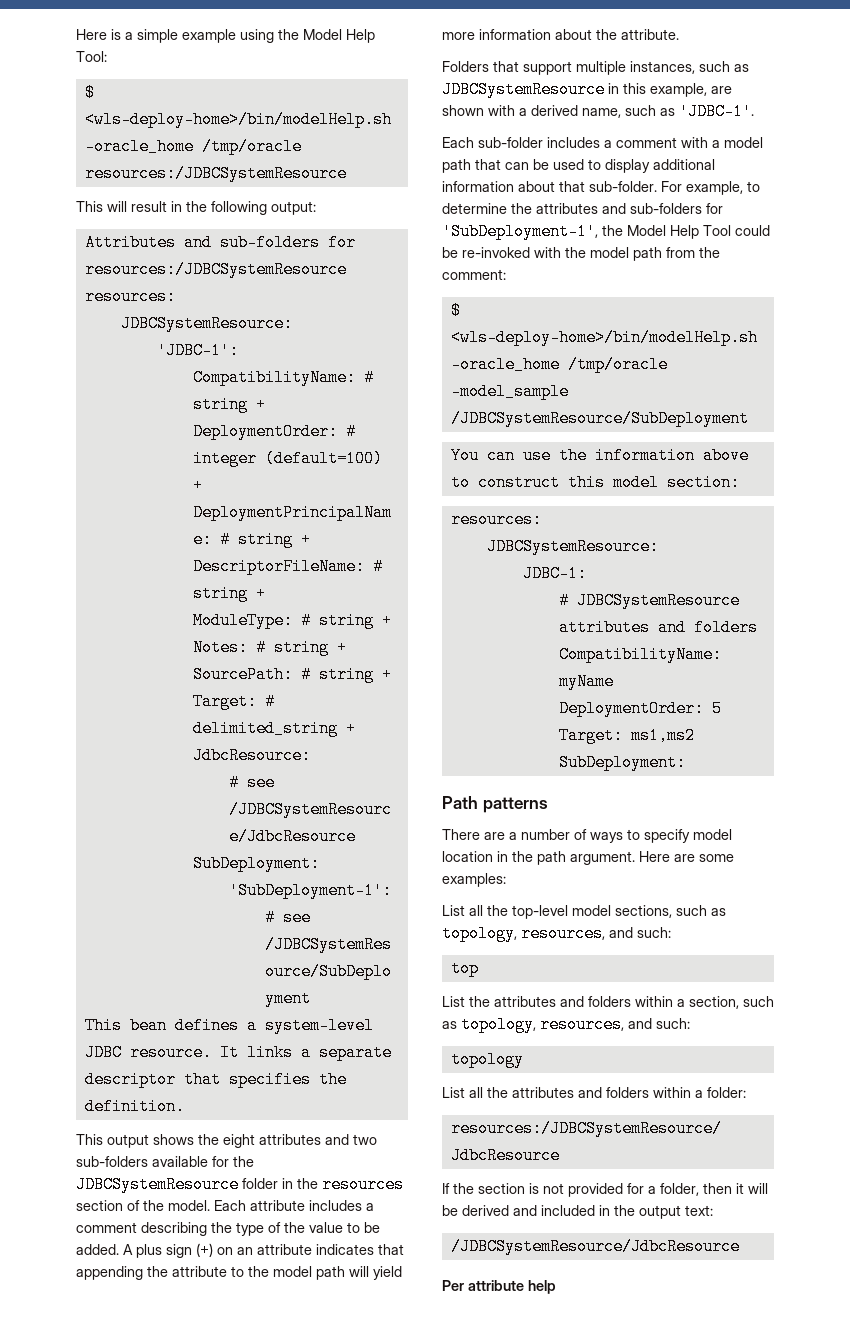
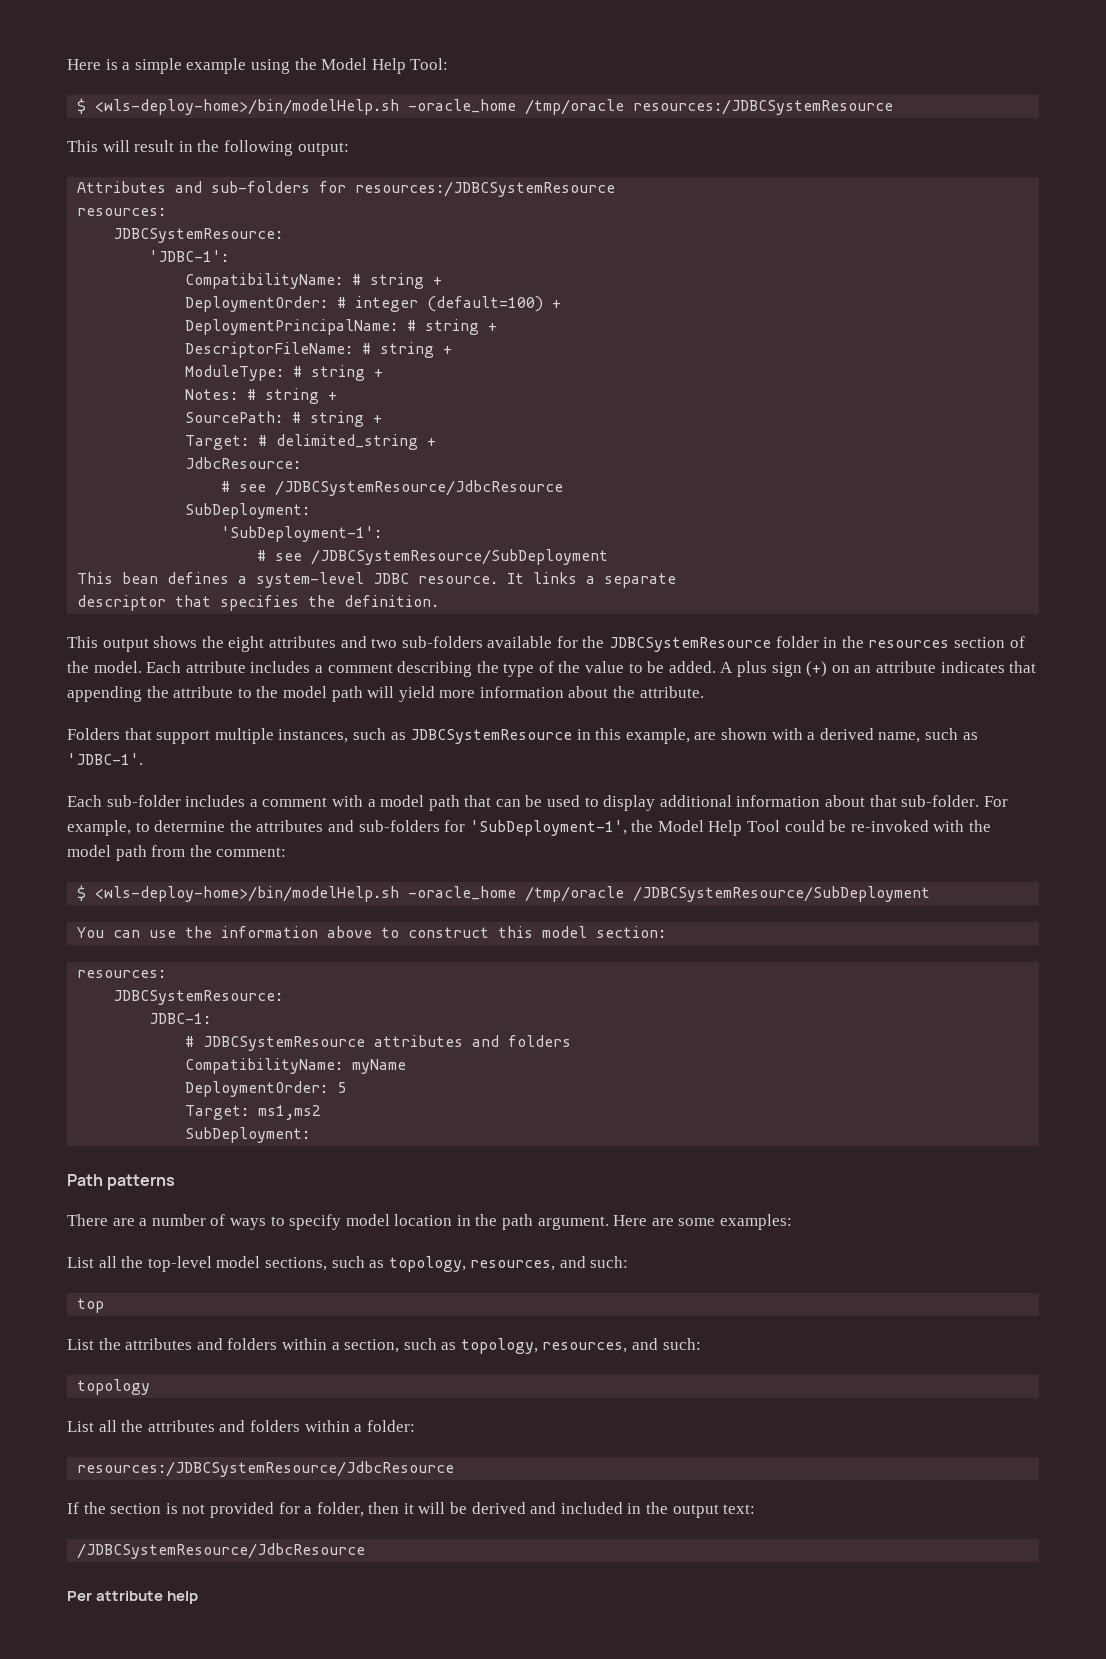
- $ <wls-deploy-home>/bin/modelHelp.sh -oracle_home /tmp/oracle -model_sample /JDBCSystemResource/SubDeployment
+ $ <wls-deploy-home>/bin/modelHelp.sh -oracle_home /tmp/oracle /JDBCSystemResource/SubDeployment

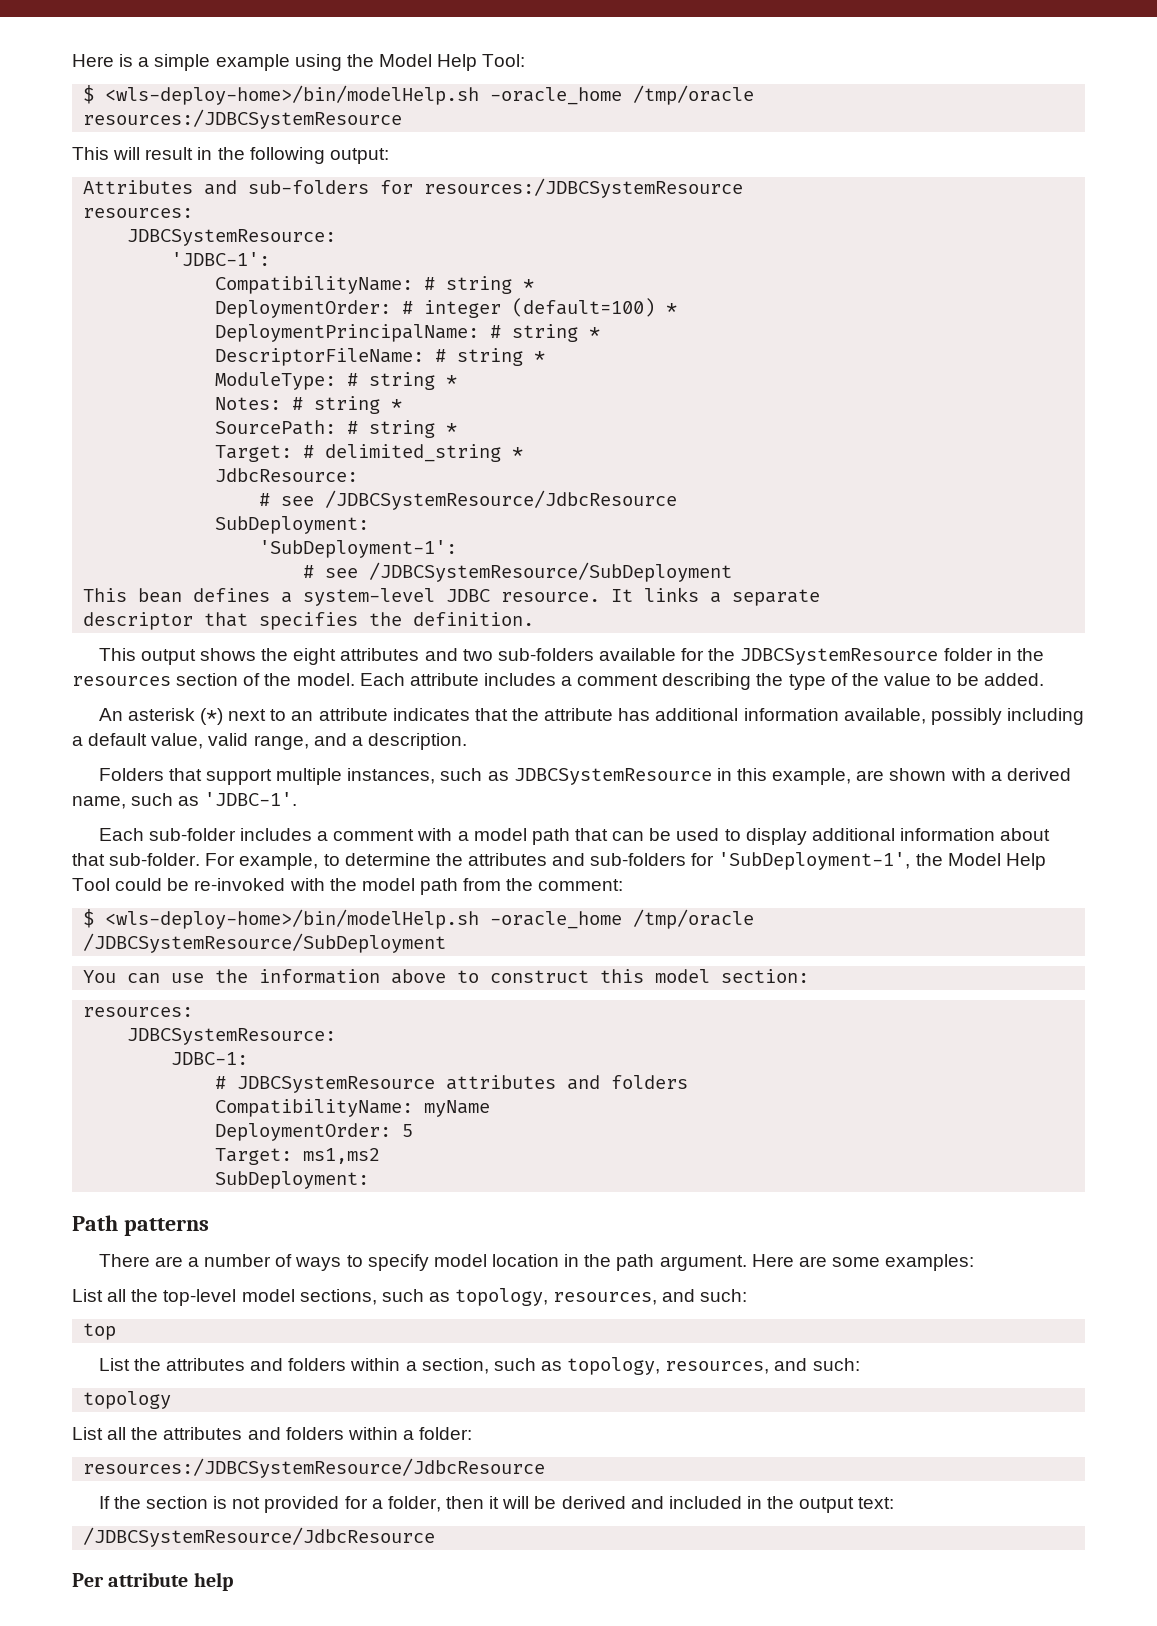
- CompatibilityName: # string +
+ CompatibilityName: # string *
- DeploymentOrder: # integer (default=100) +
+ DeploymentOrder: # integer (default=100) *
- DeploymentPrincipalName: # string +
+ DeploymentPrincipalName: # string *
- DescriptorFileName: # string +
+ DescriptorFileName: # string *
- ModuleType: # string +
+ ModuleType: # string *
- Notes: # string +
+ Notes: # string *
- SourcePath: # string +
+ SourcePath: # string *
- Target: # delimited_string +
+ Target: # delimited_string *
- Each attribute includes a comment describing the type of the value to be added. A plus sign (+) on an attribute indicates that appending the attribute to the model path will yield more information about the attribute.
+ Each attribute includes a comment describing the type of the value to be added.
+ An asterisk (*) next to an attribute indicates that the attribute has additional information available, possibly including a default value, valid range, and a description.

